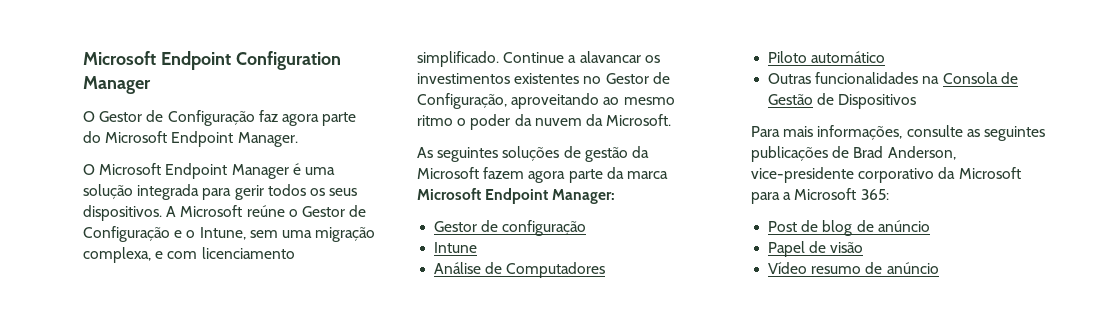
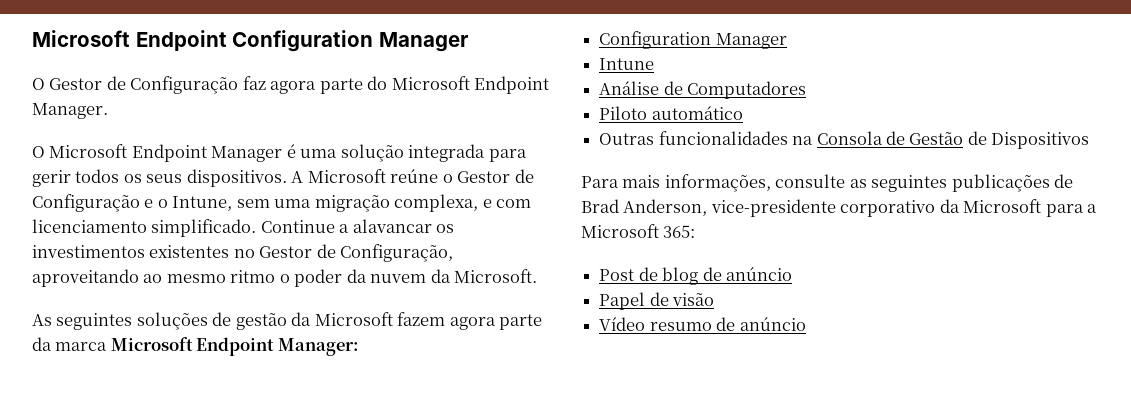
  As seguintes soluções de gestão da Microsoft fazem agora parte da marca Microsoft Endpoint Manager:
- Gestor de configuração
+ Configuration Manager

